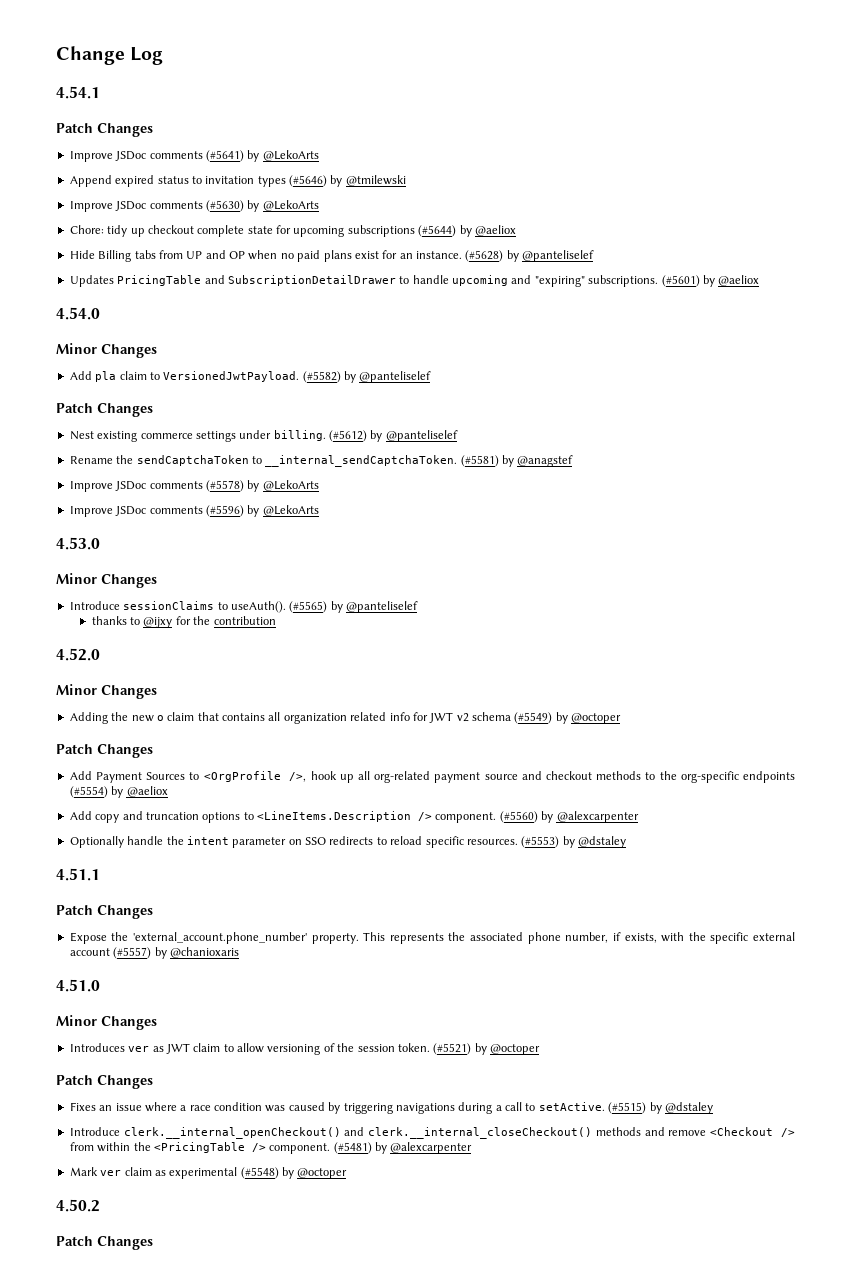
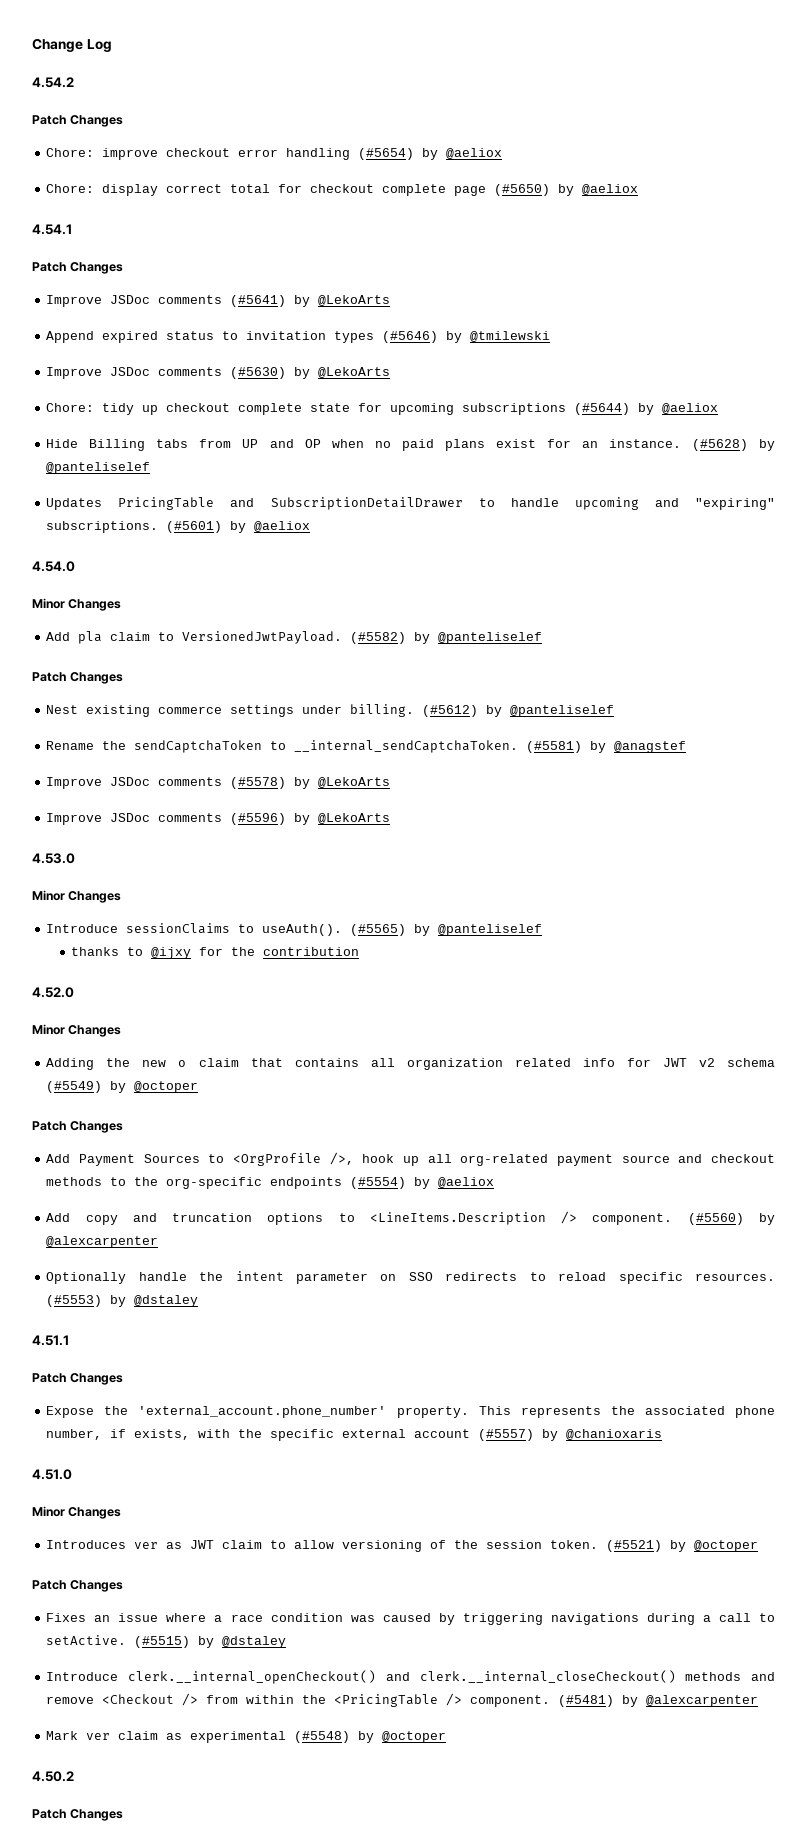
+ 4.54.2
+ Patch Changes
+ Chore: improve checkout error handling (#5654) by @aeliox
+ Chore: display correct total for checkout complete page (#5650) by @aeliox

